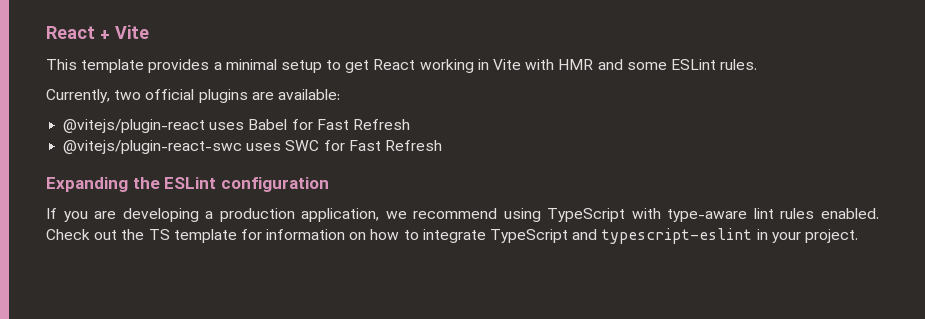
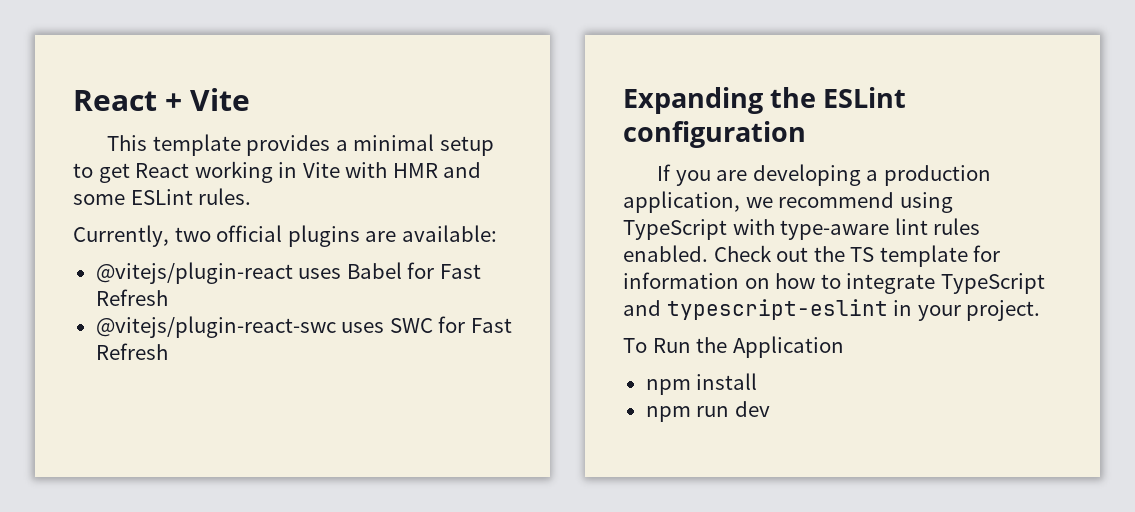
+ To Run the Application
+ npm install
+ npm run dev

